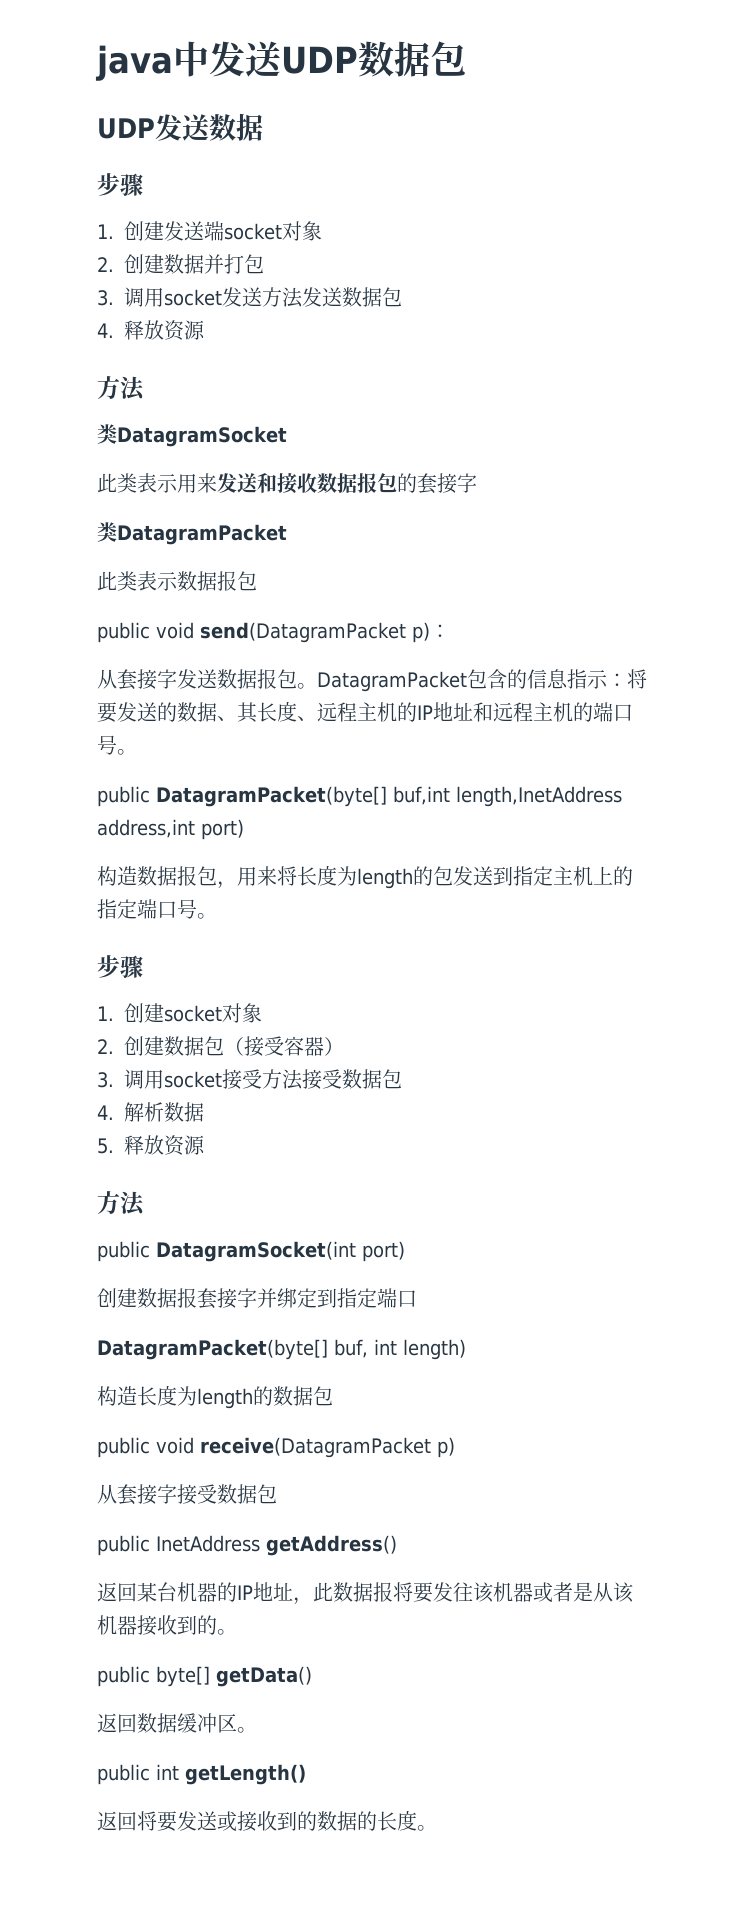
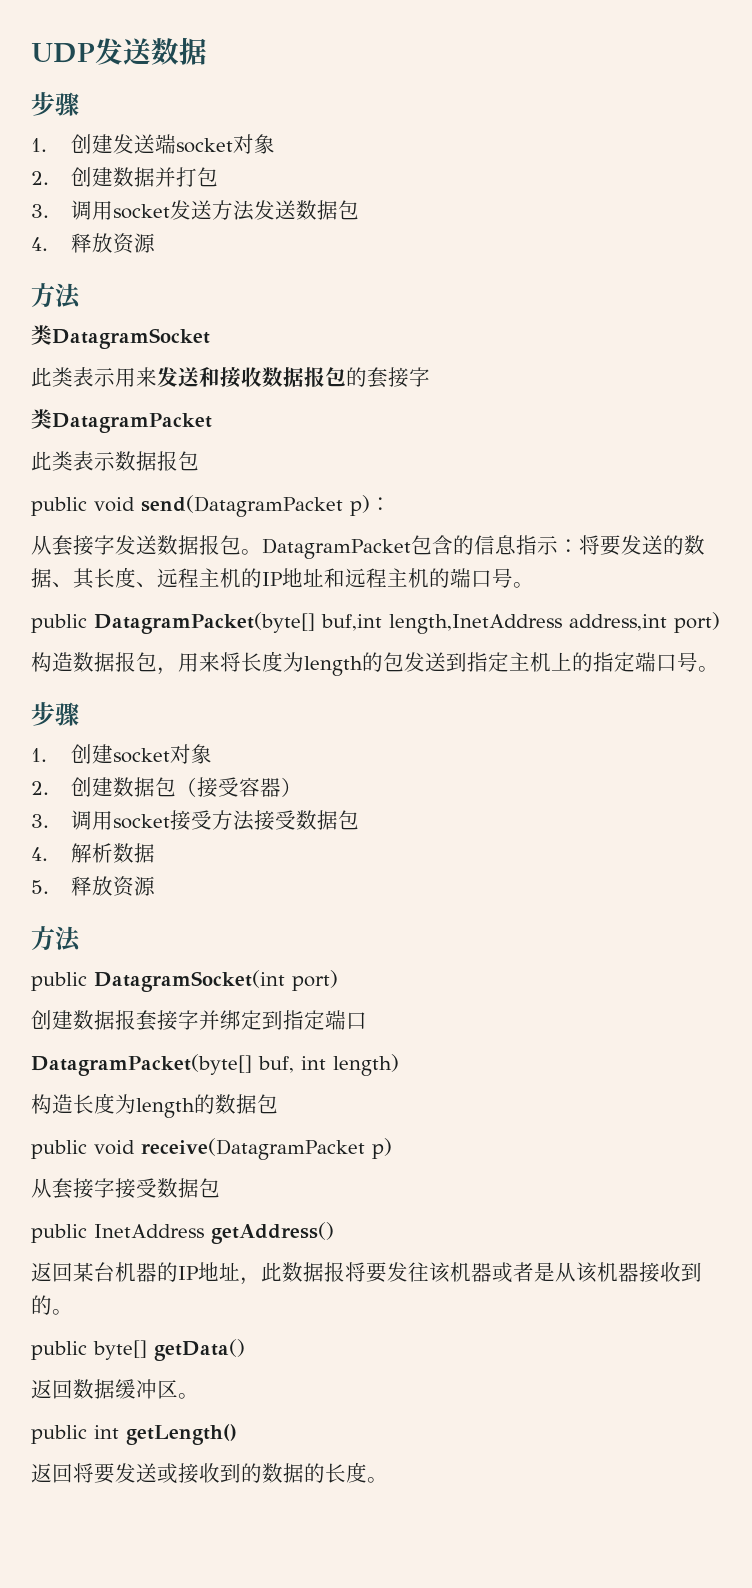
- java中发送UDP数据包

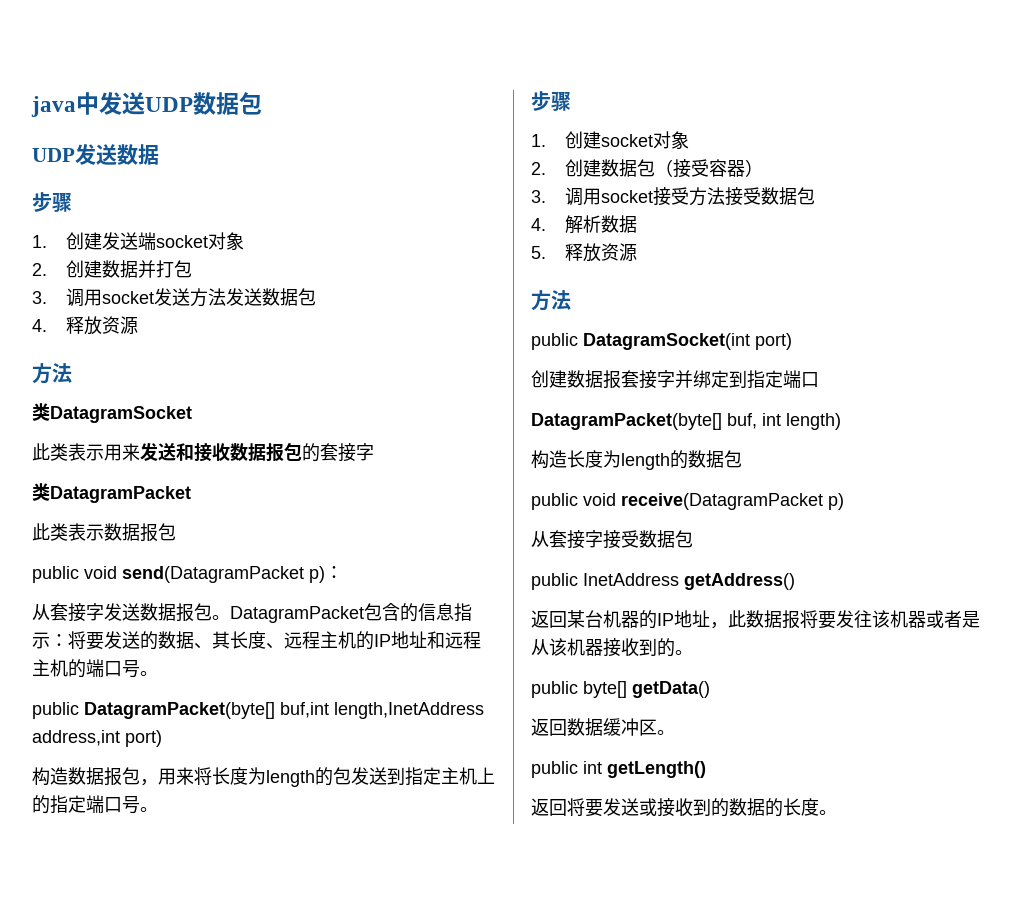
+ java中发送UDP数据包

